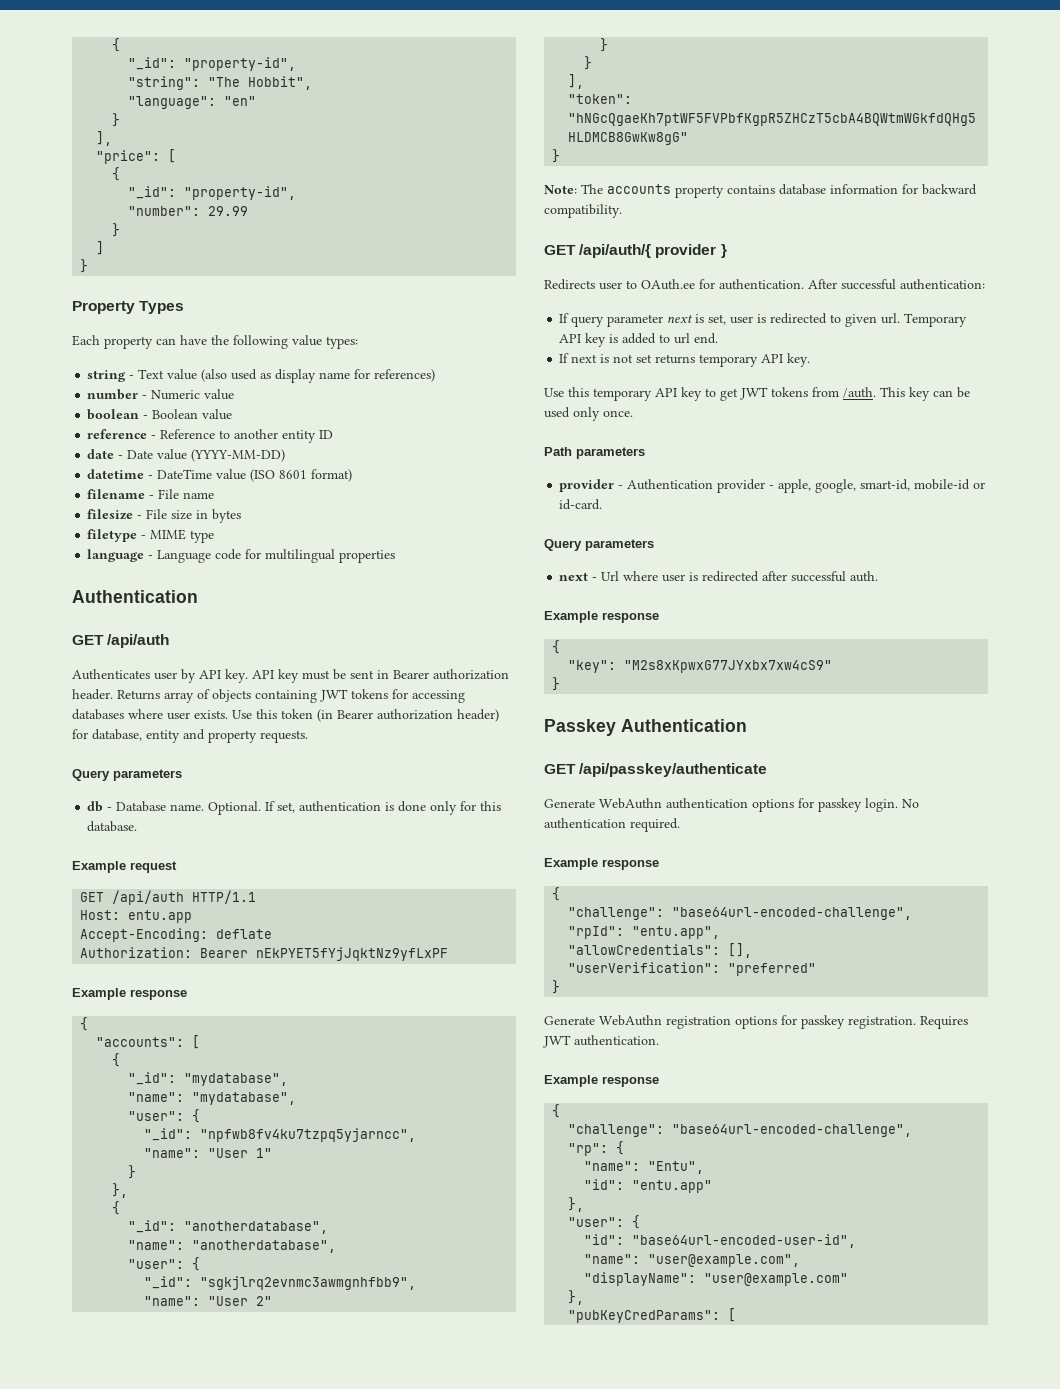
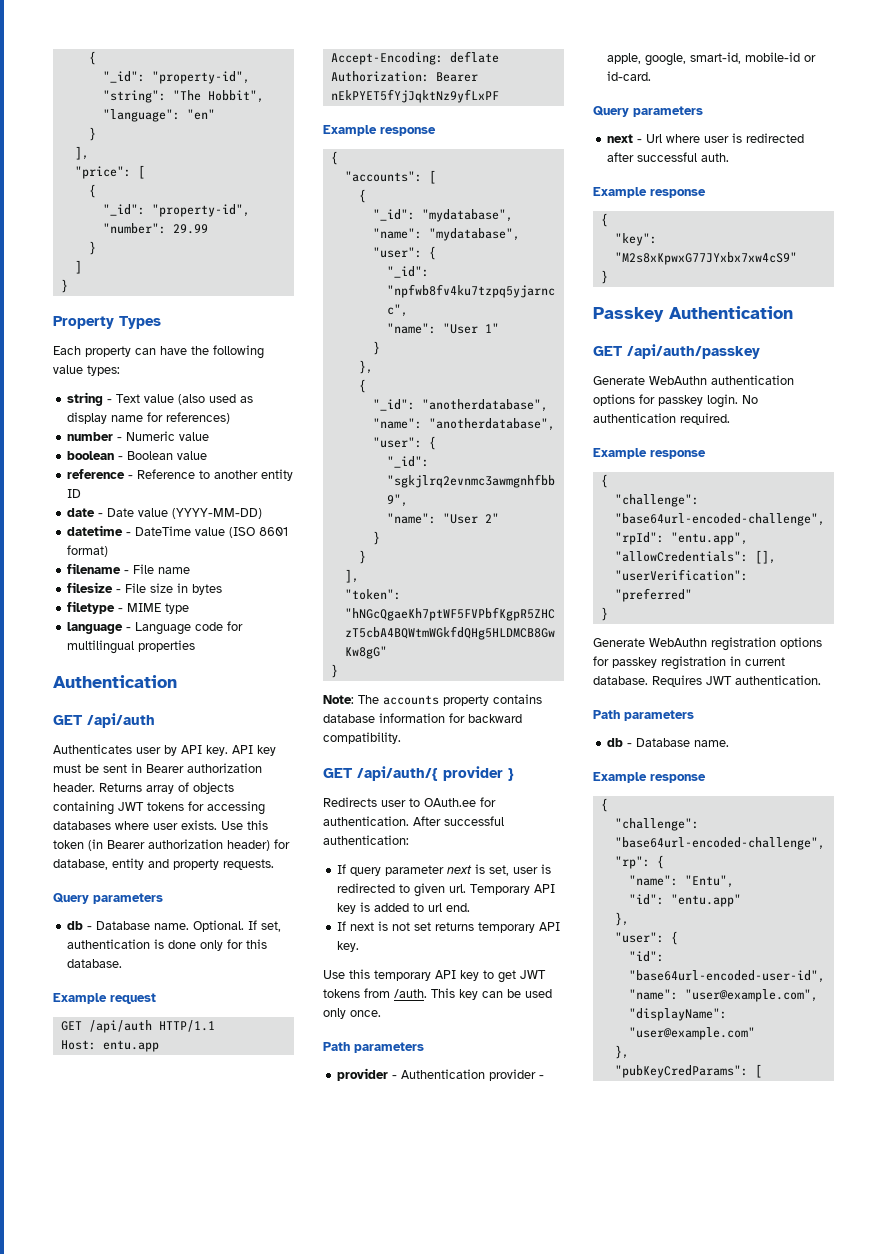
- GET /api/passkey/authenticate
+ GET /api/auth/passkey
- Generate WebAuthn registration options for passkey registration.
+ Generate WebAuthn registration options for passkey registration in current database.
  Requires JWT authentication.
+ Path parameters
+ db - Database name.

